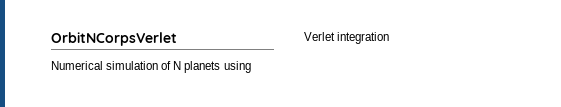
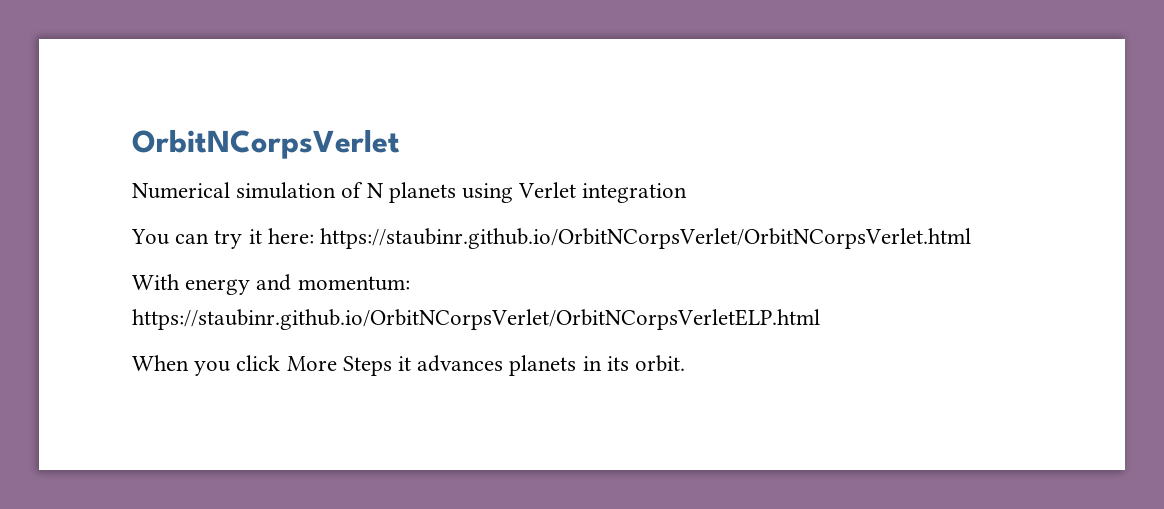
+ You can try it here: https://staubinr.github.io/OrbitNCorpsVerlet/OrbitNCorpsVerlet.html
+ With energy and momentum: https://staubinr.github.io/OrbitNCorpsVerlet/OrbitNCorpsVerletELP.html
+ When you click More Steps it advances planets in its orbit.

